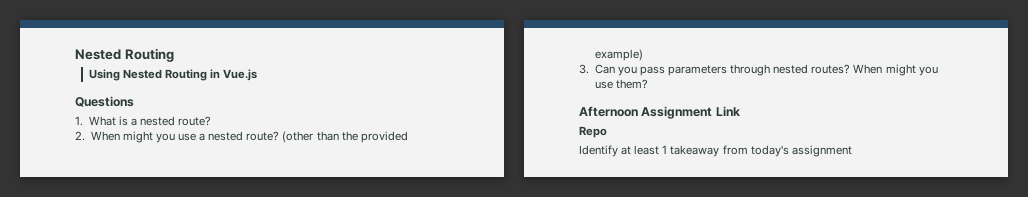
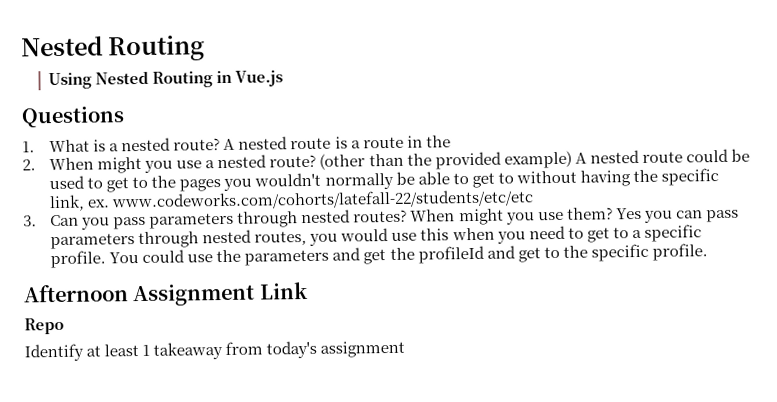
+ A nested route is a route in the
- (other than the provided example)
+ (other than the provided example) A nested route could be used to get to the pages you wouldn't normally be able to get to without having the specific link, ex. www.codeworks.com/cohorts/latefall-22/students/etc/etc
+ Yes you can pass parameters through nested routes, you would use this when you need to get to a specific profile. You could use the parameters and get the profileId and get to the specific profile.

